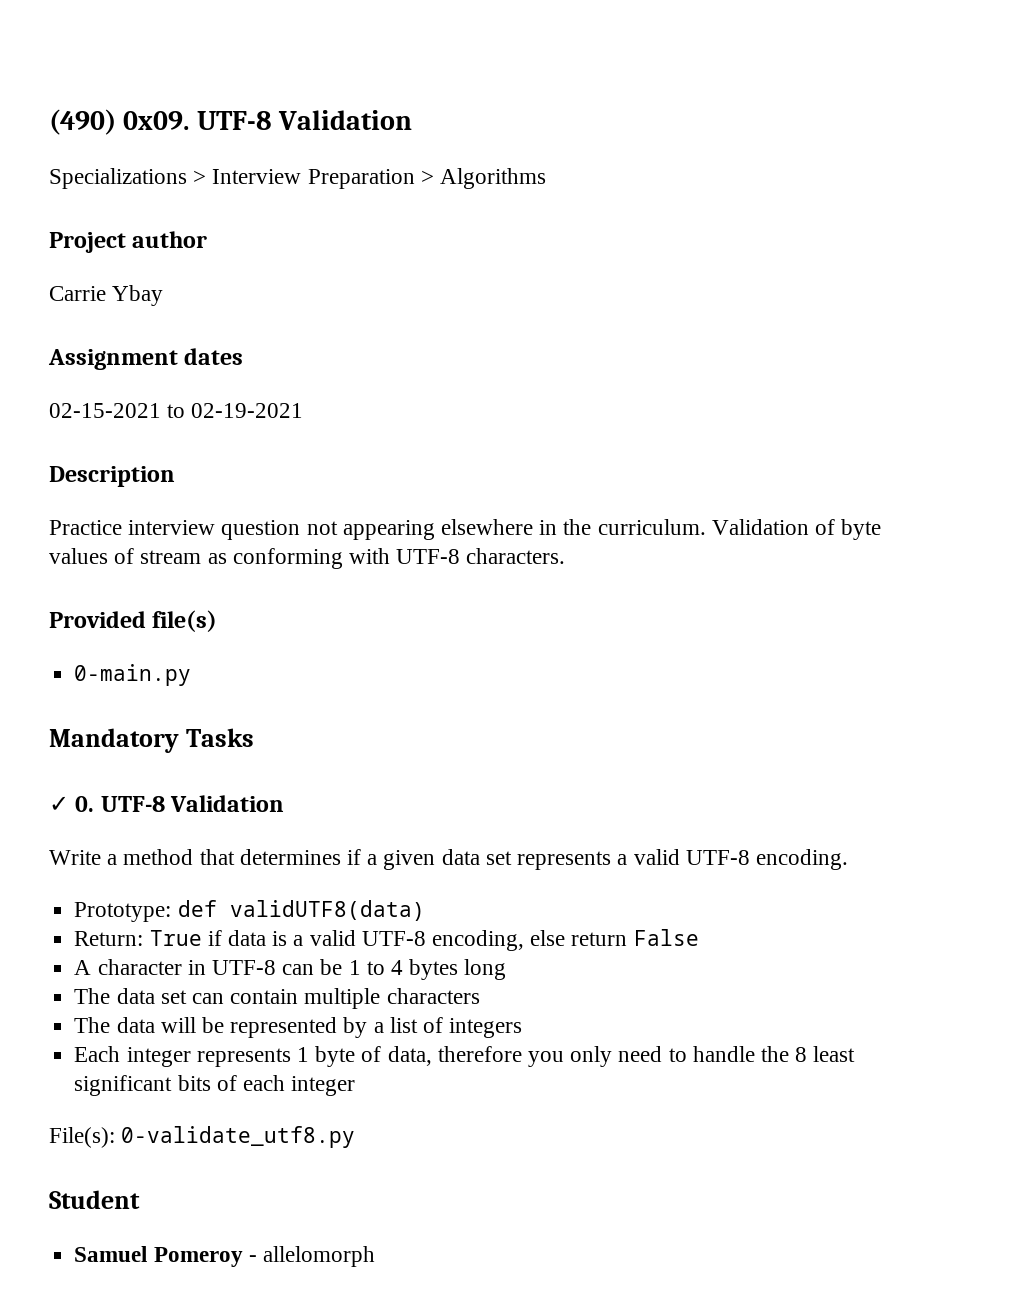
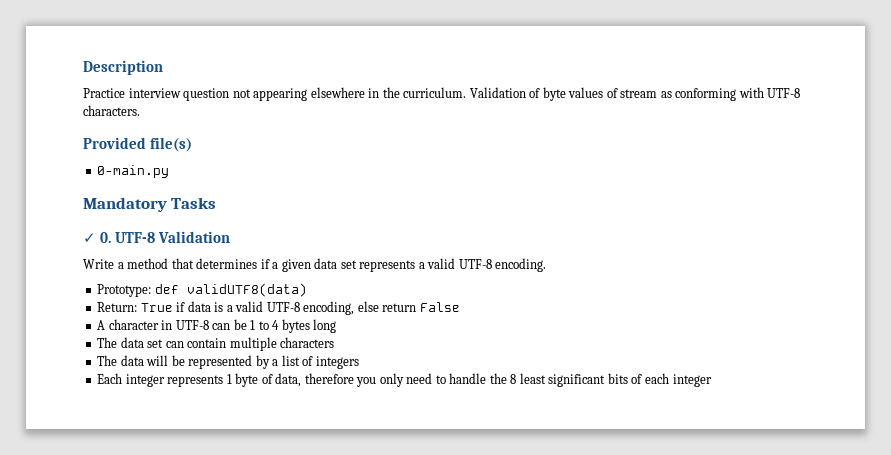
- (490) 0x09. UTF-8 Validation
- Specializations > Interview Preparation > Algorithms
- Project author
- Carrie Ybay
- Assignment dates
- 02-15-2021 to 02-19-2021
- File(s): 0-validate_utf8.py
- Student
- Samuel Pomeroy - allelomorph

